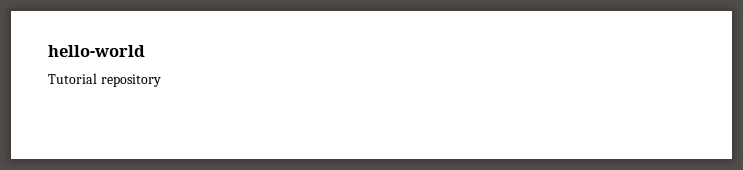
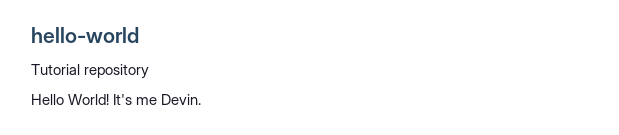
+ Hello World! It's me Devin.

